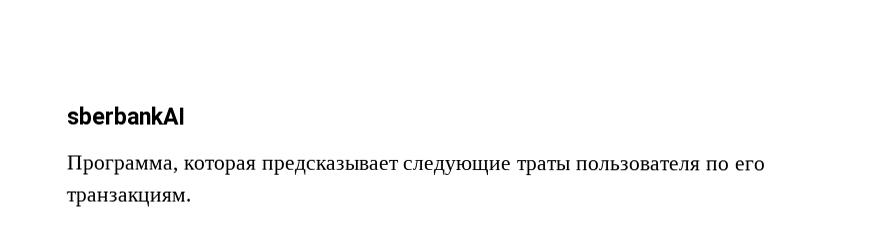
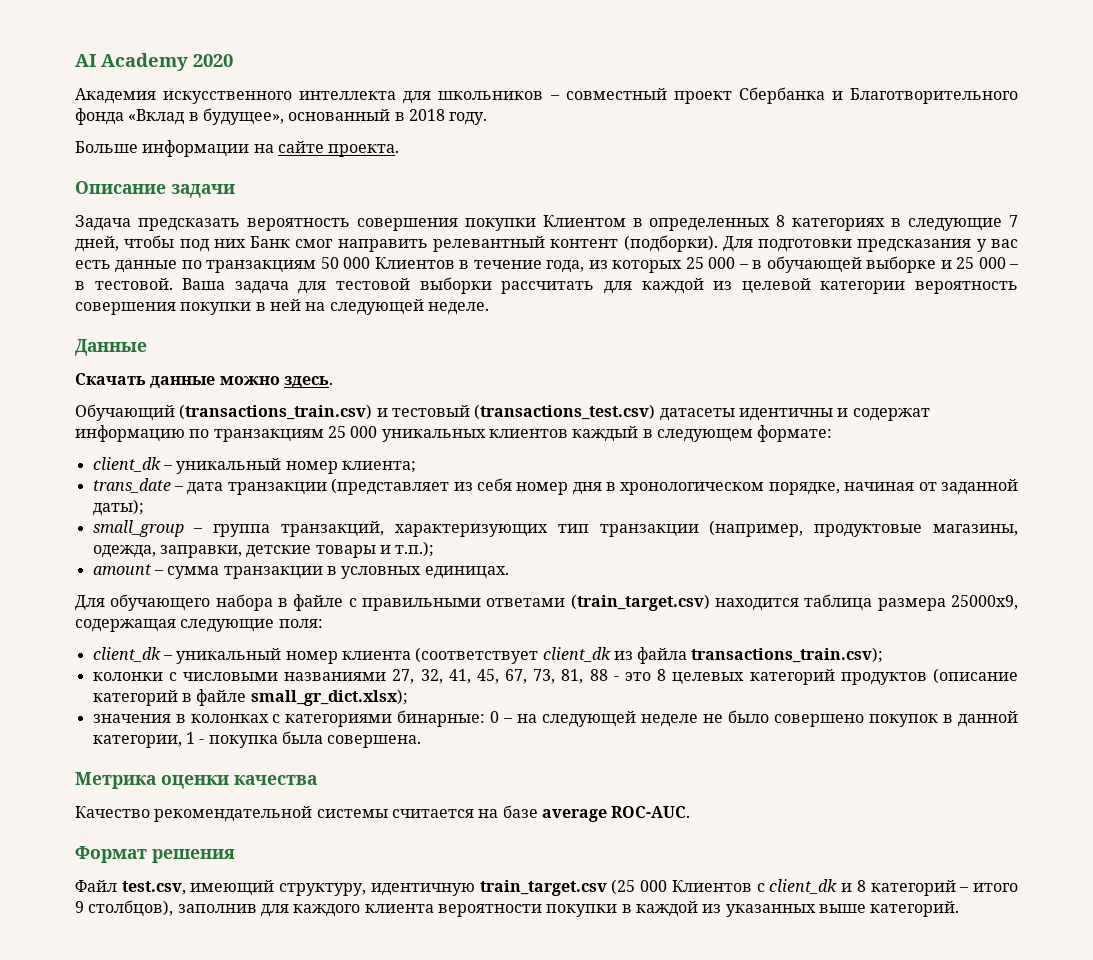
- sberbankAI
- Программа, которая предсказывает следующие траты пользователя по его транзакциям.
+ AI Academy 2020
+ Академия искусственного интеллекта для школьников – совместный проект Сбербанка и Благотворительного фонда «Вклад в будущее», основанный в 2018 году.
+ Больше информации на сайте проекта.
+ Описание задачи
+ Задача предсказать вероятность совершения покупки Клиентом в определенных 8 категориях в следующие 7 дней, чтобы под них Банк смог направить релевантный контент (подборки). Для подготовки предсказания у вас есть данные по транзакциям 50 000 Клиентов в течение года, из которых 25 000 – в обучающей выборке и 25 000 – в тестовой. Ваша задача для тестовой выборки рассчитать для каждой из целевой категории вероятность совершения покупки в ней на следующей неделе.
+ Данные
+ Скачать данные можно здесь.
+ Обучающий (transactions_train.csv) и тестовый (transactions_test.csv) датасеты идентичны и содержат информацию по транзакциям 25 000 уникальных клиентов каждый в следующем формате:
+ сlient_dk – уникальный номер клиента;
+ trans_date – дата транзакции (представляет из себя номер дня в хронологическом порядке, начиная от заданной даты);
+ small_group – группа транзакций, характеризующих тип транзакции (например, продуктовые магазины, одежда, заправки, детские товары и т.п.);
+ amount – сумма транзакции в условных единицах.
+ Для обучающего набора в файле с правильными ответами (train_target.csv) находится таблица размера 25000x9, содержащая следующие поля:
+ client_dk – уникальный номер клиента (соответствует client_dk из файла transactions_train.csv);
+ колонки с числовыми названиями 27, 32, 41, 45, 67, 73, 81, 88 - это 8 целевых категорий продуктов (описание категорий в файле small_gr_dict.xlsx);
+ значения в колонках с категориями бинарные: 0 – на следующей неделе не было совершено покупок в данной категории, 1 - покупка была совершена.
+ Метрика оценки качества
+ Качество рекомендательной системы считается на базе average ROC-AUC.
+ Формат решения
+ Файл test.csv, имеющий структуру, идентичную train_target.csv (25 000 Клиентов с client_dk и 8 категорий – итого 9 столбцов), заполнив для каждого клиента вероятности покупки в каждой из указанных выше категорий.

